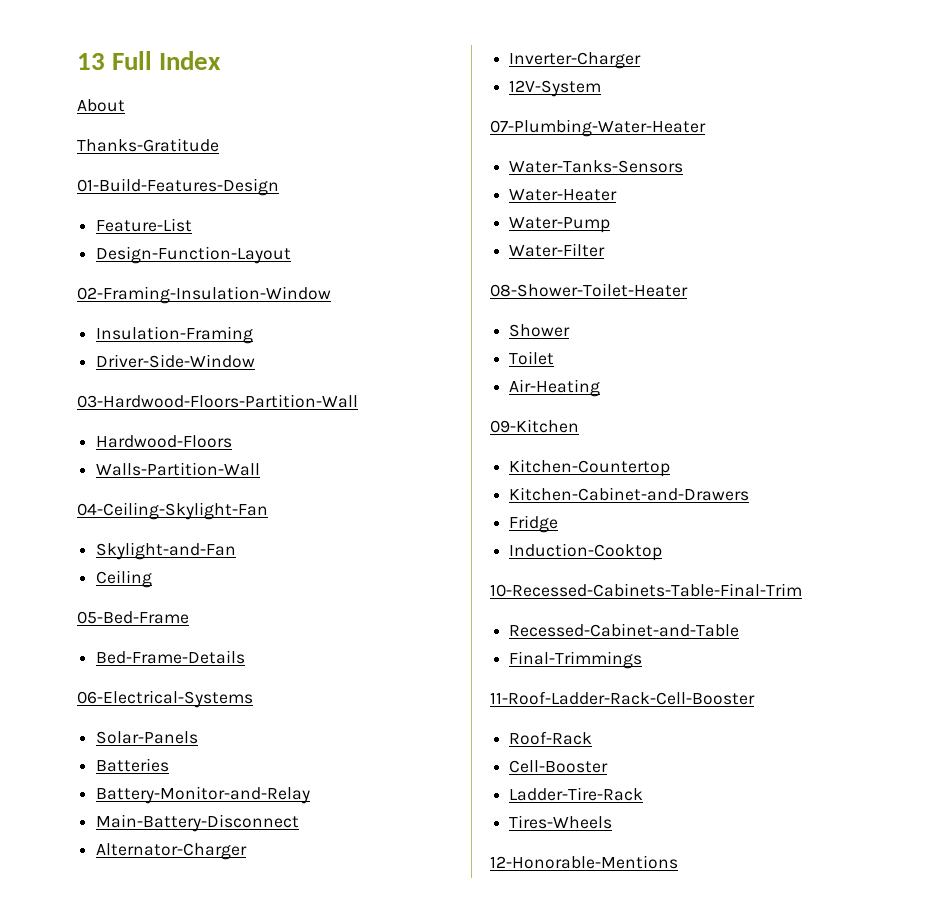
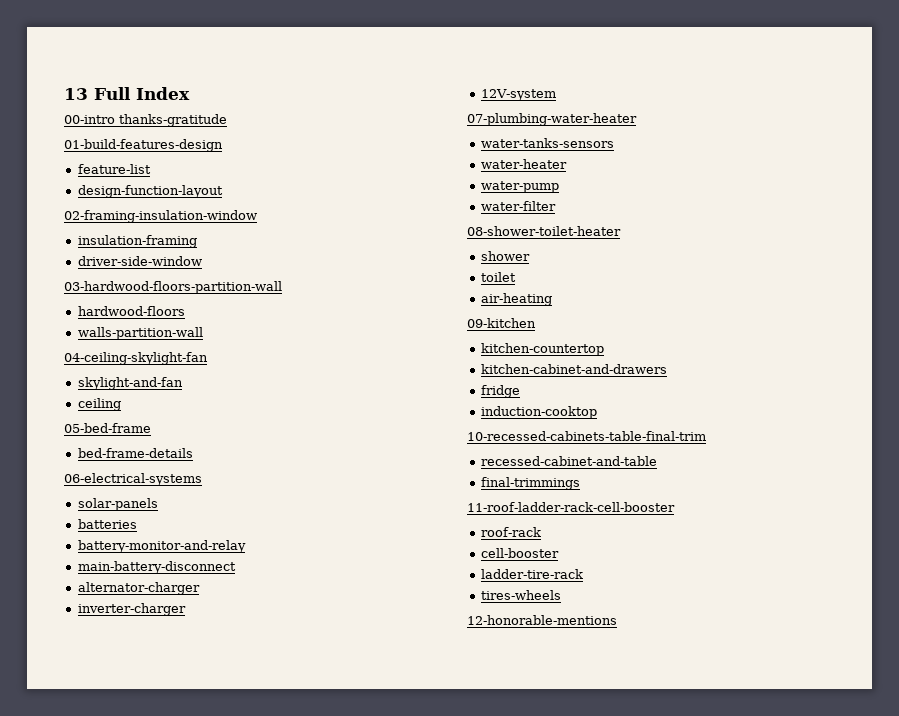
- About
- Thanks-Gratitude
- 01-Build-Features-Design
- Feature-List
- Design-Function-Layout
- 02-Framing-Insulation-Window
- Insulation-Framing
- Driver-Side-Window
- 03-Hardwood-Floors-Partition-Wall
- Hardwood-Floors
- Walls-Partition-Wall
- 04-Ceiling-Skylight-Fan
- Skylight-and-Fan
- Ceiling
- 05-Bed-Frame
- Bed-Frame-Details
- 06-Electrical-Systems
- Solar-Panels
- Batteries
- Battery-Monitor-and-Relay
- Main-Battery-Disconnect
- Alternator-Charger
- Inverter-Charger
- 12V-System
- 07-Plumbing-Water-Heater
- Water-Tanks-Sensors
- Water-Heater
- Water-Pump
- Water-Filter
- 08-Shower-Toilet-Heater
- Shower
- Toilet
- Air-Heating
- 09-Kitchen
- Kitchen-Countertop
- Kitchen-Cabinet-and-Drawers
- Fridge
- Induction-Cooktop
- 10-Recessed-Cabinets-Table-Final-Trim
- Recessed-Cabinet-and-Table
- Final-Trimmings
- 11-Roof-Ladder-Rack-Cell-Booster
- Roof-Rack
- Cell-Booster
- Ladder-Tire-Rack
- Tires-Wheels
- 12-Honorable-Mentions
+ 00-intro thanks-gratitude
+ 01-build-features-design
+ feature-list
+ design-function-layout
+ 02-framing-insulation-window
+ insulation-framing
+ driver-side-window
+ 03-hardwood-floors-partition-wall
+ hardwood-floors
+ walls-partition-wall
+ 04-ceiling-skylight-fan
+ skylight-and-fan
+ ceiling
+ 05-bed-frame
+ bed-frame-details
+ 06-electrical-systems
+ solar-panels
+ batteries
+ battery-monitor-and-relay
+ main-battery-disconnect
+ alternator-charger
+ inverter-charger
+ 12V-system
+ 07-plumbing-water-heater
+ water-tanks-sensors
+ water-heater
+ water-pump
+ water-filter
+ 08-shower-toilet-heater
+ shower
+ toilet
+ air-heating
+ 09-kitchen
+ kitchen-countertop
+ kitchen-cabinet-and-drawers
+ fridge
+ induction-cooktop
+ 10-recessed-cabinets-table-final-trim
+ recessed-cabinet-and-table
+ final-trimmings
+ 11-roof-ladder-rack-cell-booster
+ roof-rack
+ cell-booster
+ ladder-tire-rack
+ tires-wheels
+ 12-honorable-mentions

